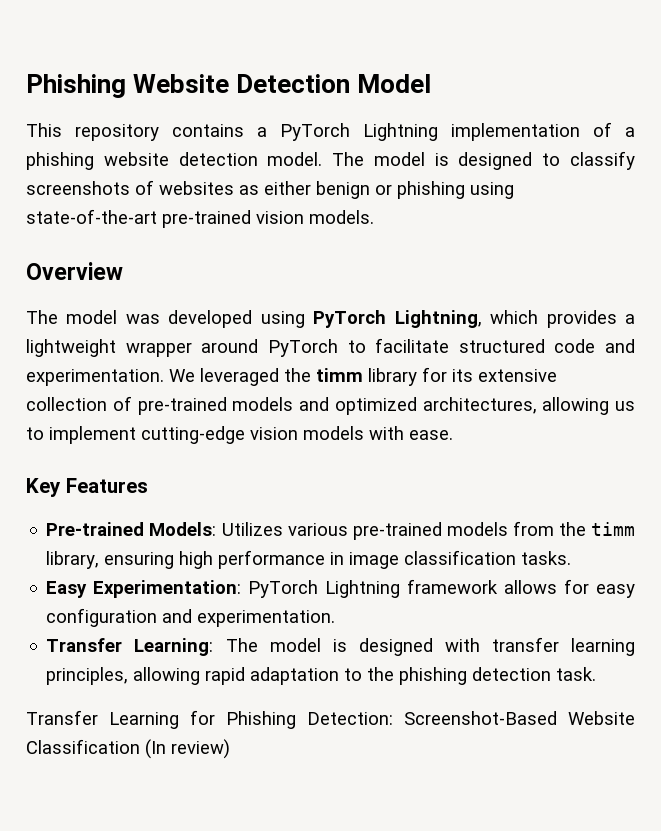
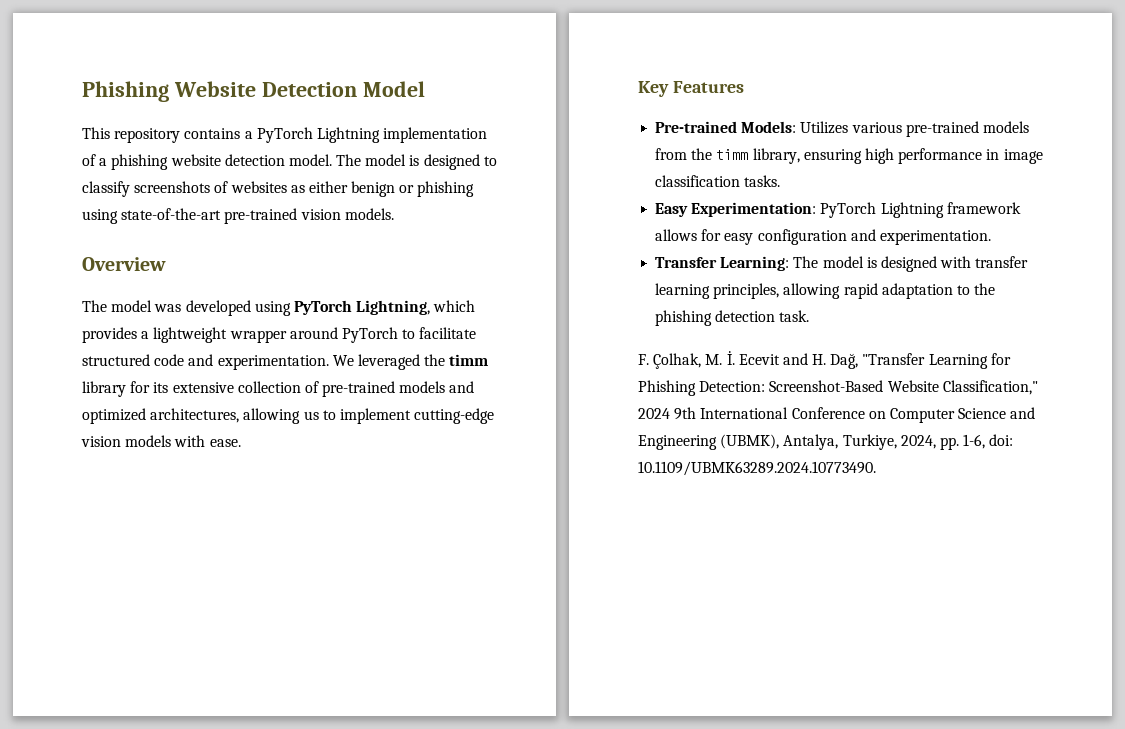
- Transfer Learning for Phishing Detection: Screenshot-Based Website Classification (In review)
+ F. Çolhak, M. İ. Ecevit and H. Dağ, "Transfer Learning for Phishing Detection: Screenshot-Based Website Classification," 2024 9th International Conference on Computer Science and Engineering (UBMK), Antalya, Turkiye, 2024, pp. 1-6, doi: 10.1109/UBMK63289.2024.10773490.

